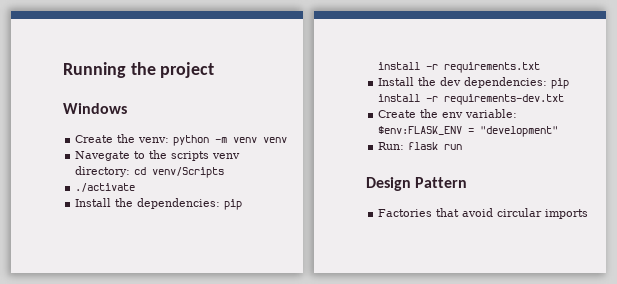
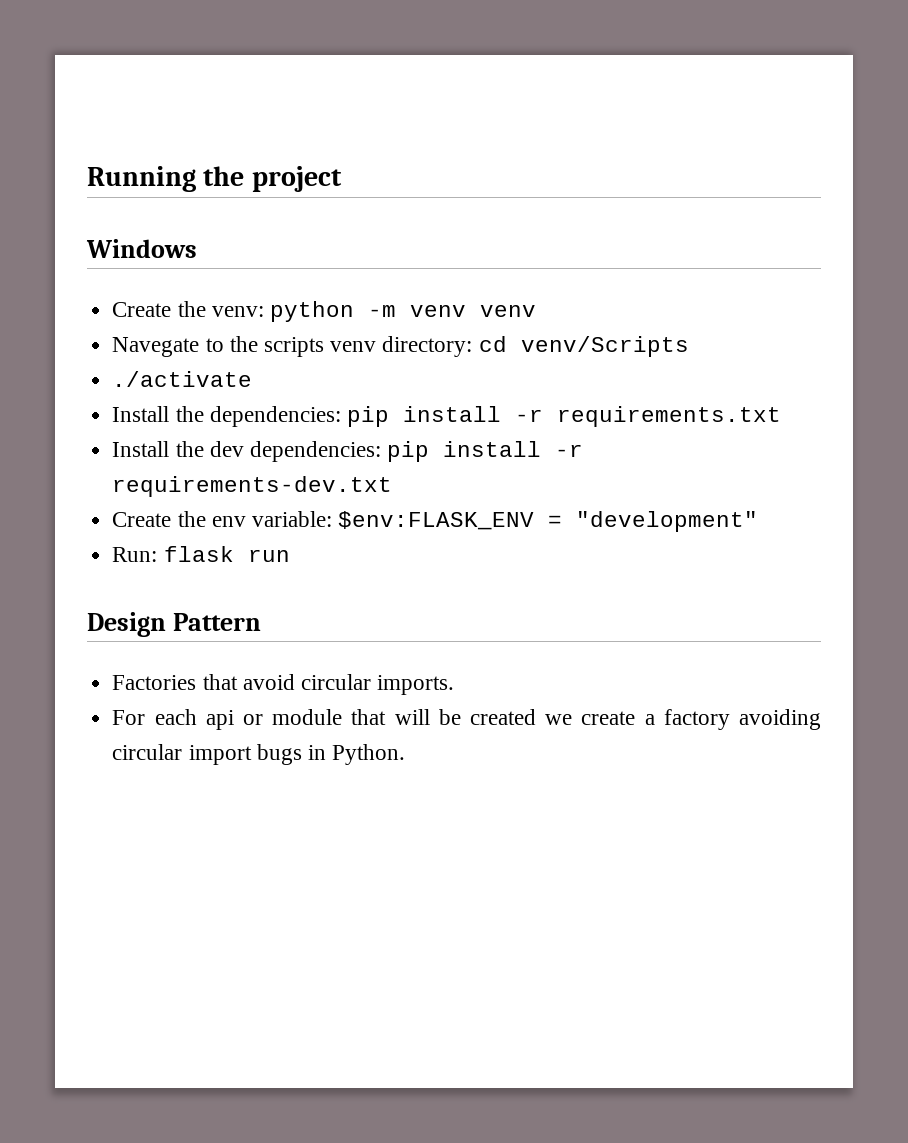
- Factories that avoid circular imports
+ Factories that avoid circular imports.
+ For each api or module that will be created we create a factory avoiding circular import bugs in Python.

